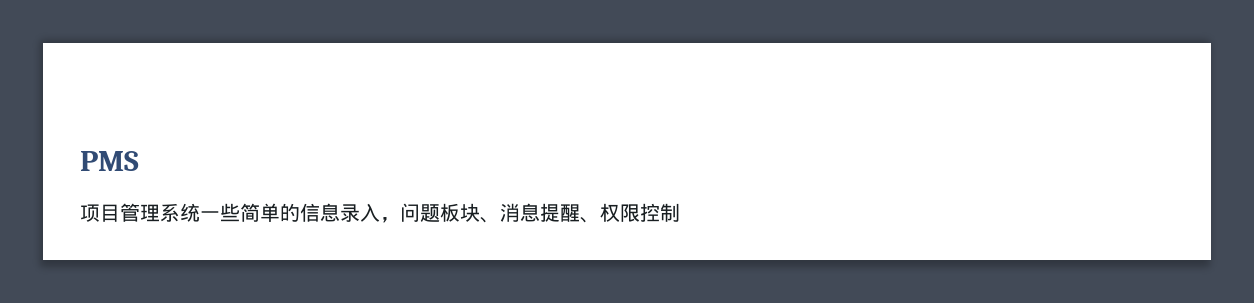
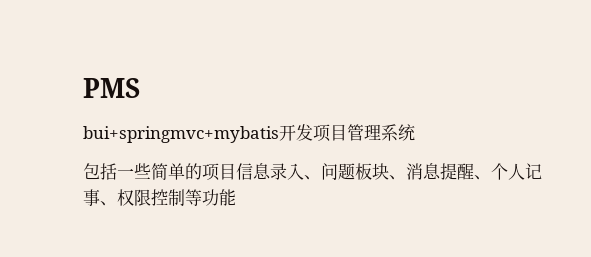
- 项目管理系统一些简单的信息录入，问题板块、消息提醒、权限控制
+ bui+springmvc+mybatis开发项目管理系统
+ 包括一些简单的项目信息录入、问题板块、消息提醒、个人记事、权限控制等功能

